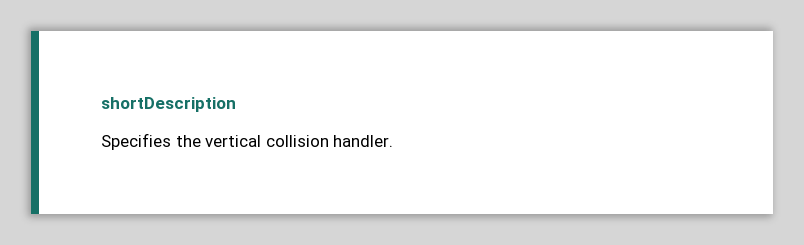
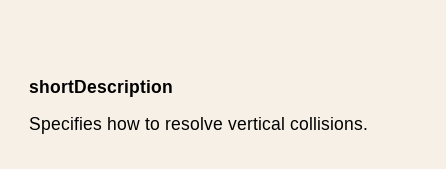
- Specifies the vertical collision handler.
+ Specifies how to resolve vertical collisions.

